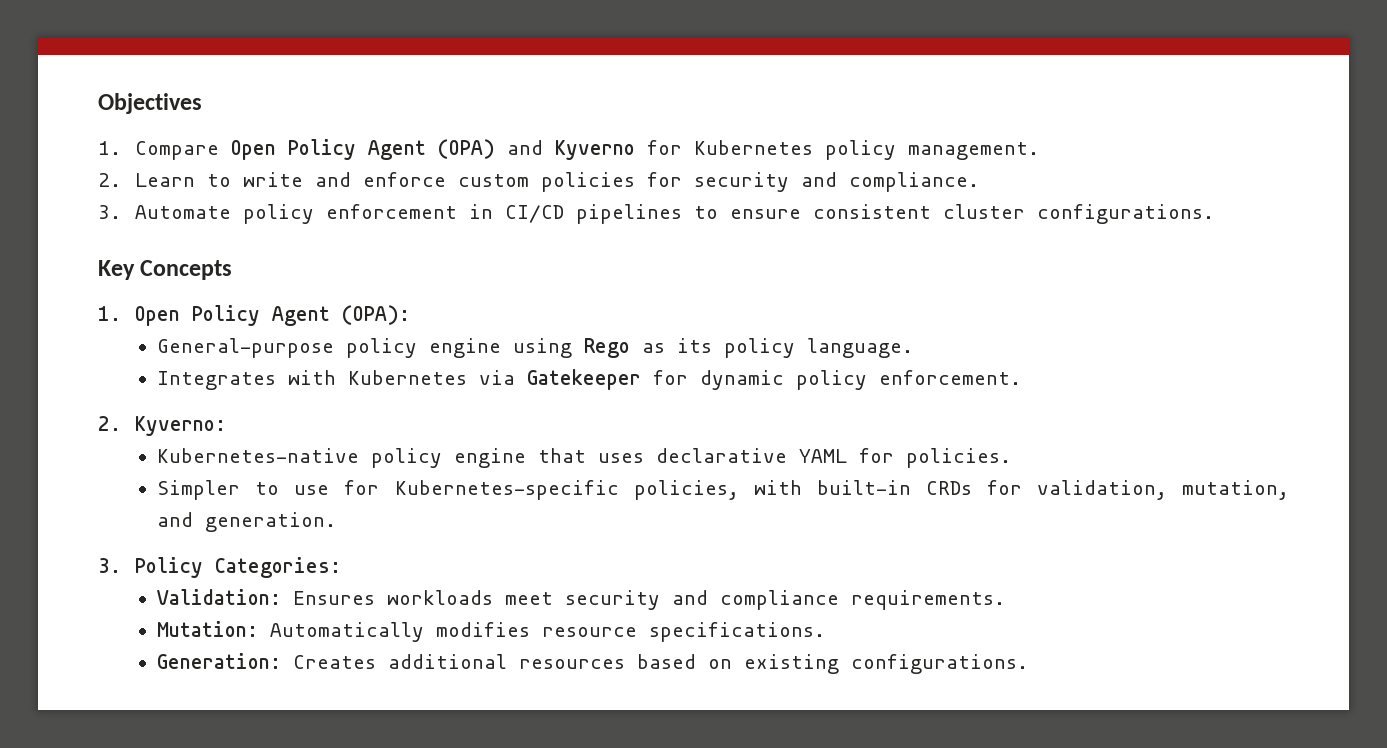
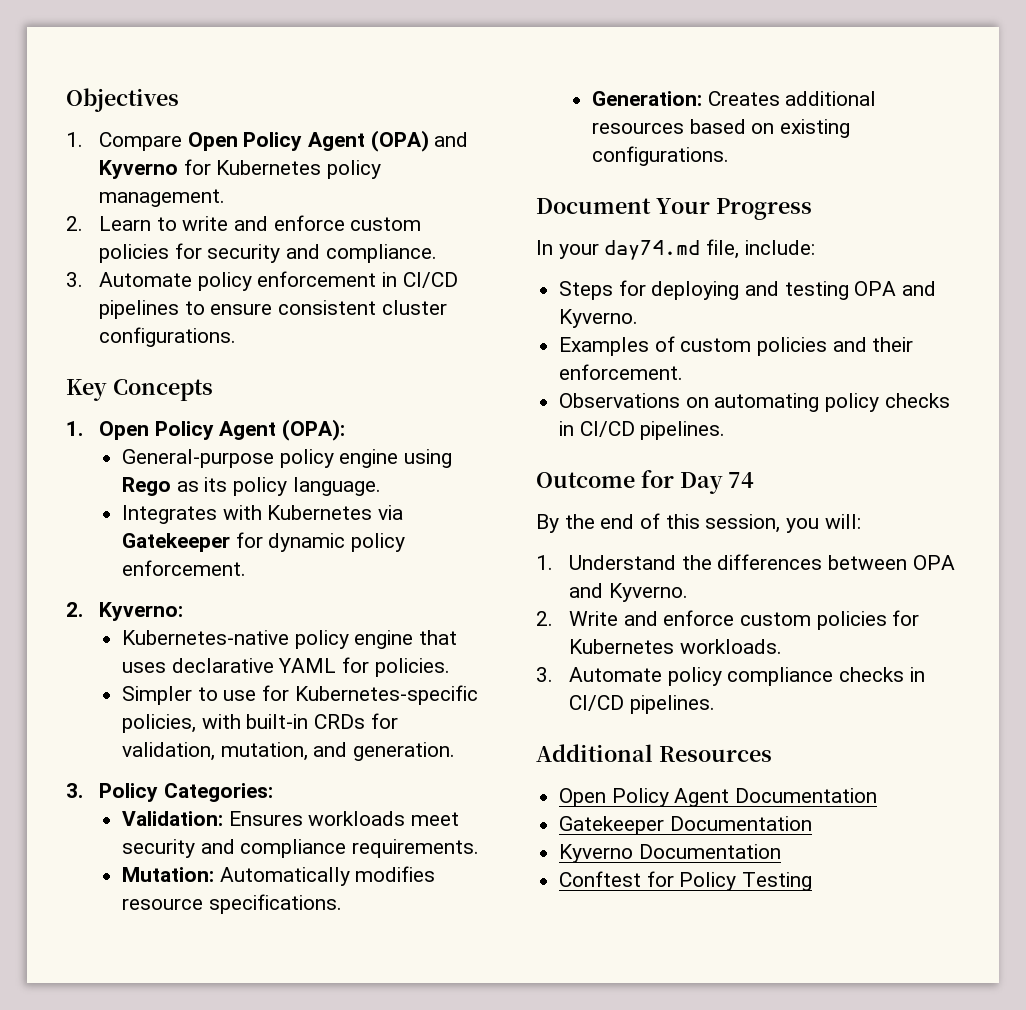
+ Document Your Progress
+ In your day74.md file, include:
+ Steps for deploying and testing OPA and Kyverno.
+ Examples of custom policies and their enforcement.
+ Observations on automating policy checks in CI/CD pipelines.
+ Outcome for Day 74
+ By the end of this session, you will:
+ 1. Understand the differences between OPA and Kyverno.
+ 2. Write and enforce custom policies for Kubernetes workloads.
+ 3. Automate policy compliance checks in CI/CD pipelines.
+ Additional Resources
+ Open Policy Agent Documentation
+ Gatekeeper Documentation
+ Kyverno Documentation
+ Conftest for Policy Testing

